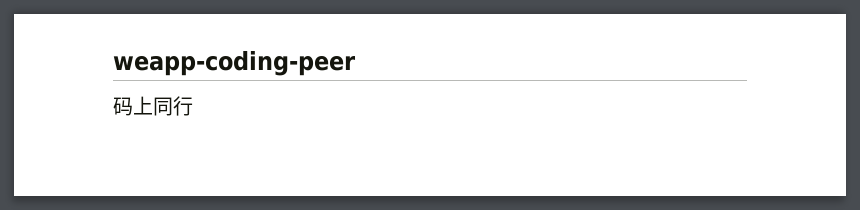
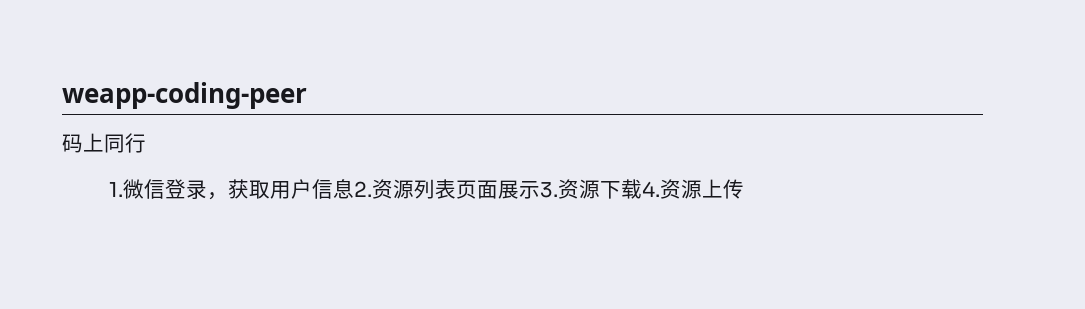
+ 1.微信登录，获取用户信息2.资源列表页面展示3.资源下载4.资源上传

